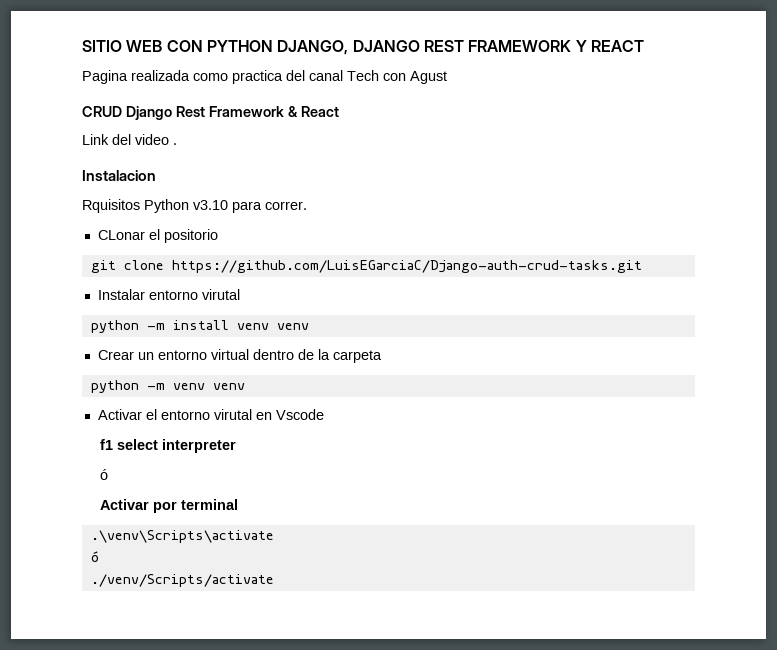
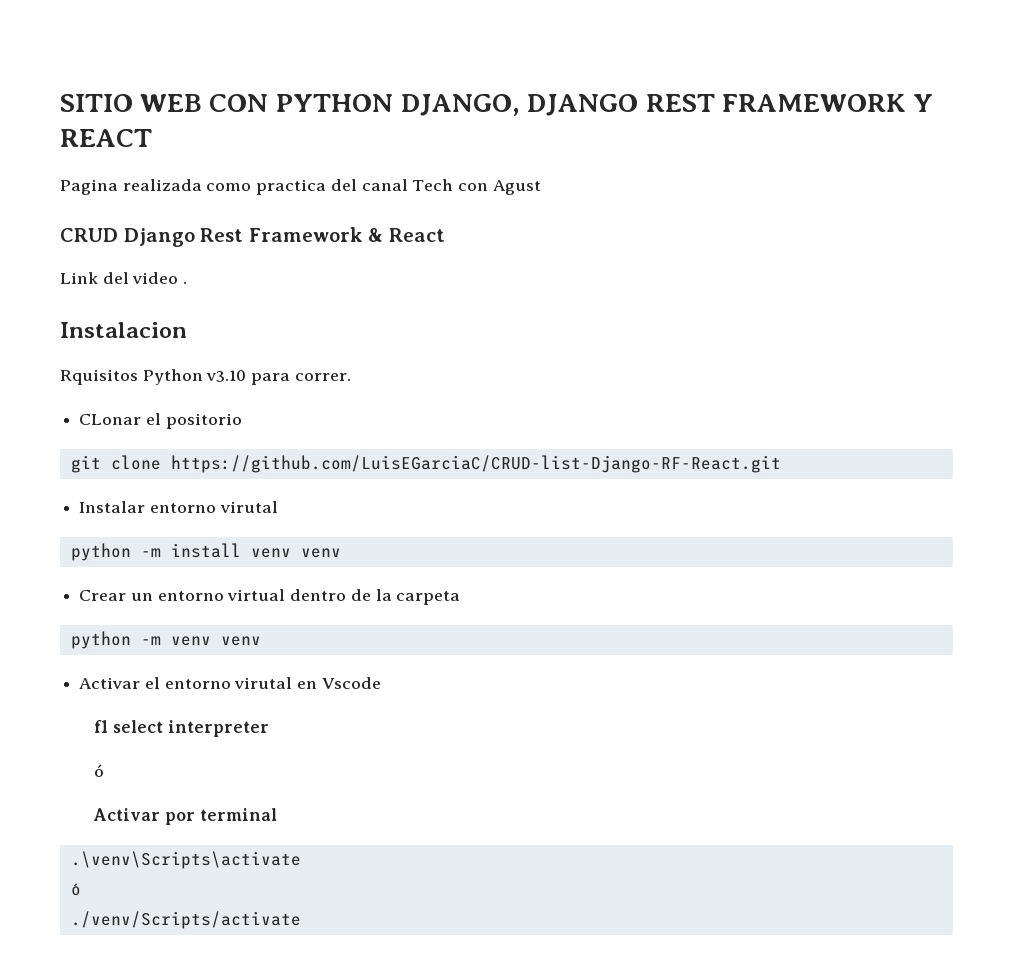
- git clone https://github.com/LuisEGarciaC/Django-auth-crud-tasks.git
+ git clone https://github.com/LuisEGarciaC/CRUD-list-Django-RF-React.git

